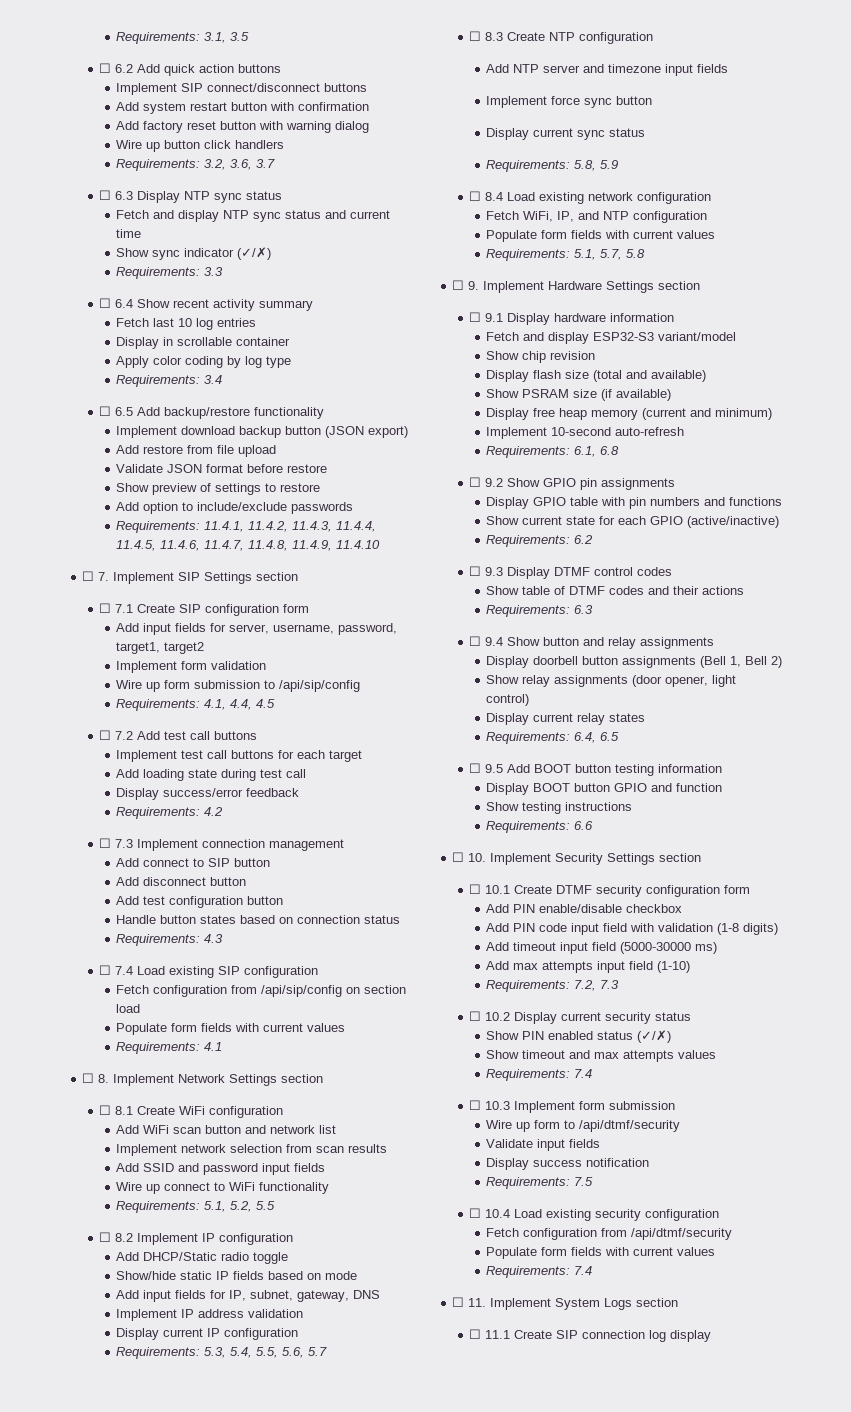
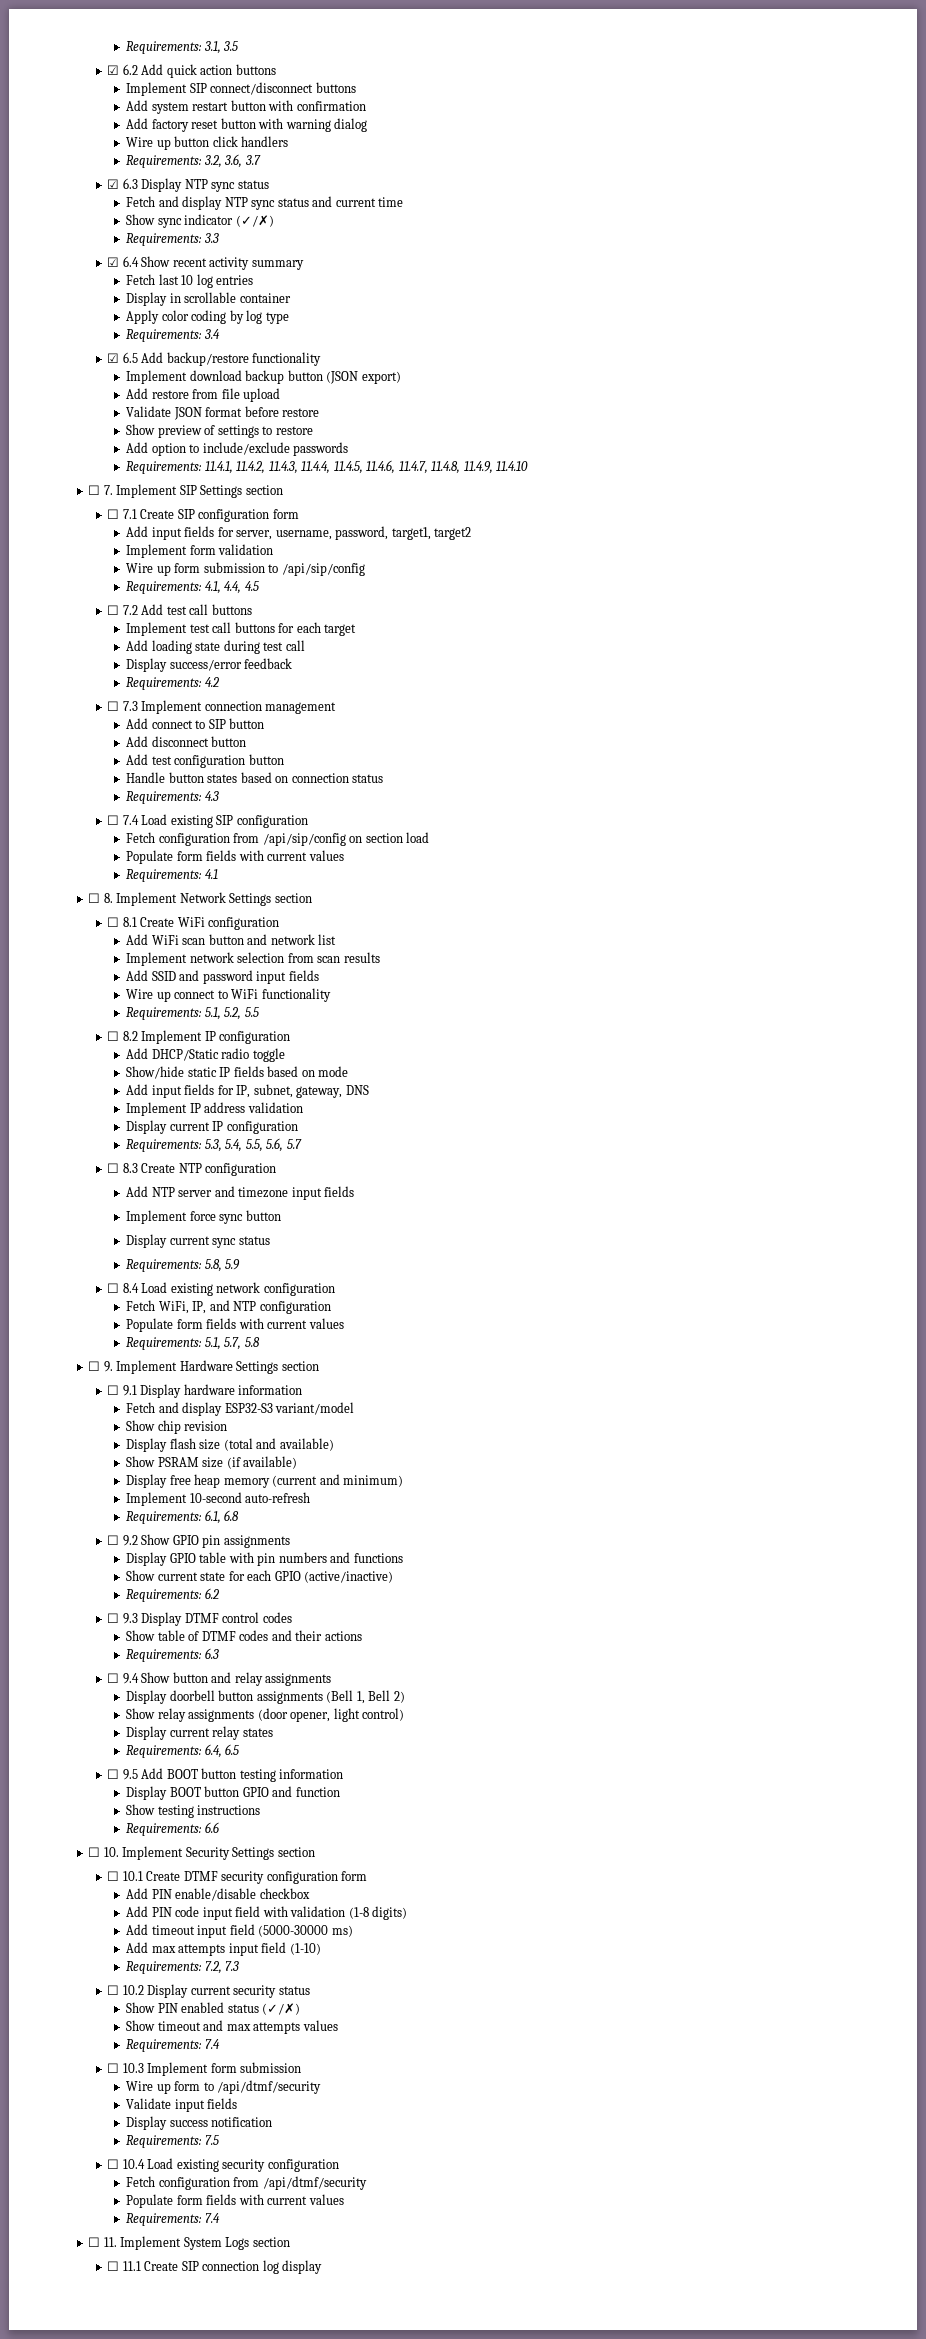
- ☐ 6.2 Add quick action buttons
+ ☑ 6.2 Add quick action buttons
- ☐ 6.3 Display NTP sync status
+ ☑ 6.3 Display NTP sync status
- ☐ 6.4 Show recent activity summary
+ ☑ 6.4 Show recent activity summary
- ☐ 6.5 Add backup/restore functionality
+ ☑ 6.5 Add backup/restore functionality

